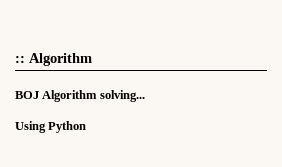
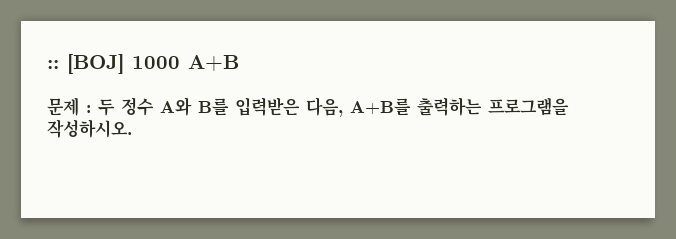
- :: Algorithm
- BOJ Algorithm solving...
- Using Python
+ :: [BOJ] 1000 A+B
+ 문제 : 두 정수 A와 B를 입력받은 다음, A+B를 출력하는 프로그램을 작성하시오.

